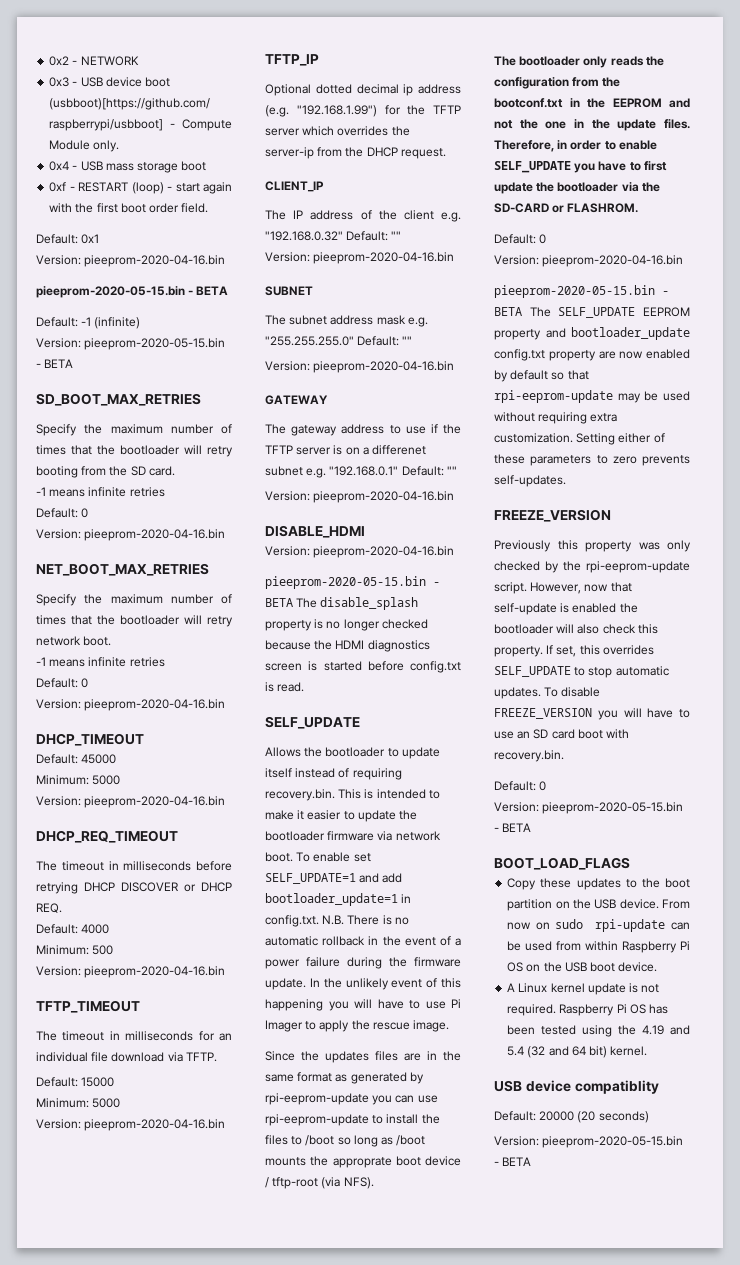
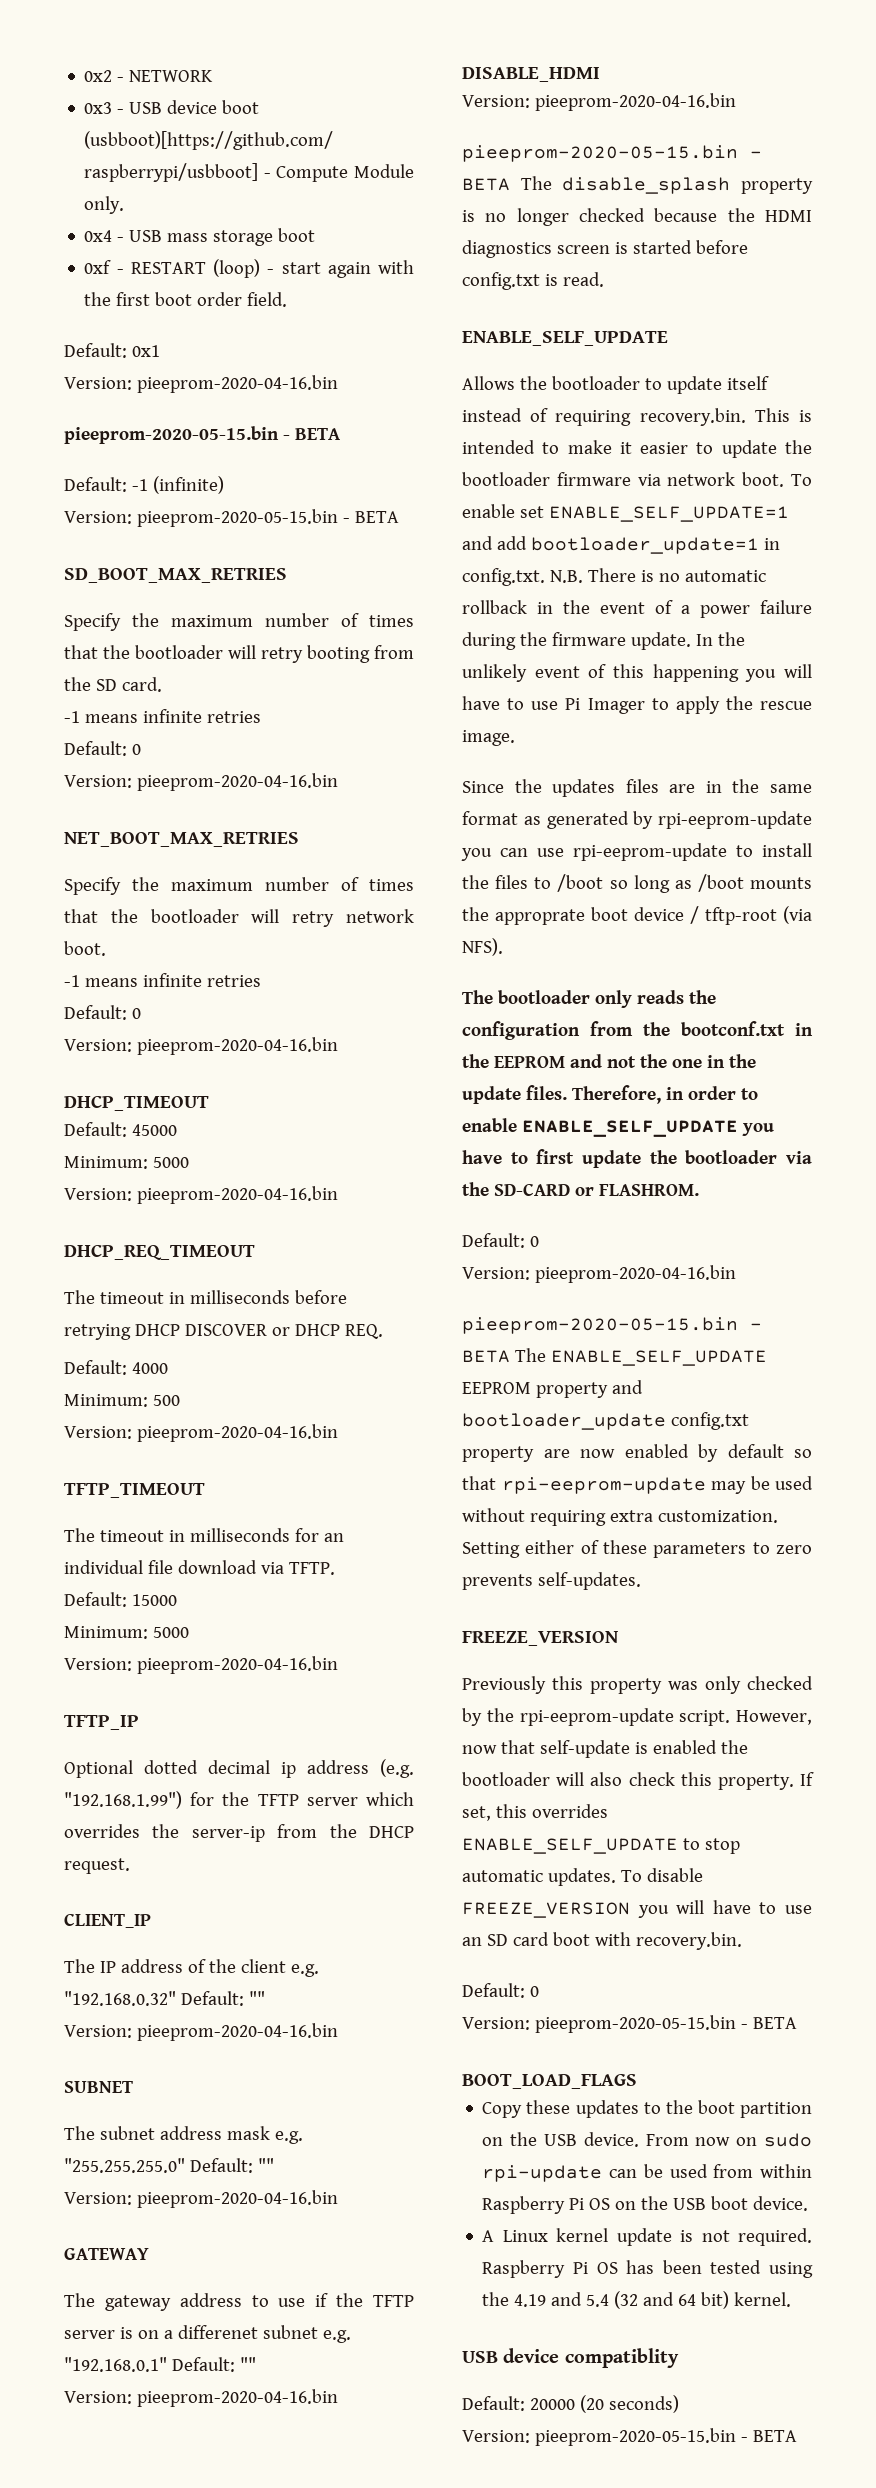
  pieeprom-2020-05-15.bin - BETA The disable_splash property is no longer checked because the HDMI diagnostics screen is started before config.txt is read.
- SELF_UPDATE
+ ENABLE_SELF_UPDATE
- To enable set SELF_UPDATE=1 and add bootloader_update=1 in config.txt. N.B. There is no automatic rollback in the event of a power failure during the firmware update.
+ To enable set ENABLE_SELF_UPDATE=1 and add bootloader_update=1 in config.txt. N.B. There is no automatic rollback in the event of a power failure during the firmware update.
- Therefore, in order to enable SELF_UPDATE you have to first update the bootloader via the SD-CARD or FLASHROM.
+ Therefore, in order to enable ENABLE_SELF_UPDATE you have to first update the bootloader via the SD-CARD or FLASHROM.
- pieeprom-2020-05-15.bin - BETA The SELF_UPDATE EEPROM property and bootloader_update config.txt property are now enabled by default so that rpi-eeprom-update may be used without requiring extra customization.
+ pieeprom-2020-05-15.bin - BETA The ENABLE_SELF_UPDATE EEPROM property and bootloader_update config.txt property are now enabled by default so that rpi-eeprom-update may be used without requiring extra customization.
- If set, this overrides SELF_UPDATE to stop automatic updates.
+ If set, this overrides ENABLE_SELF_UPDATE to stop automatic updates.

